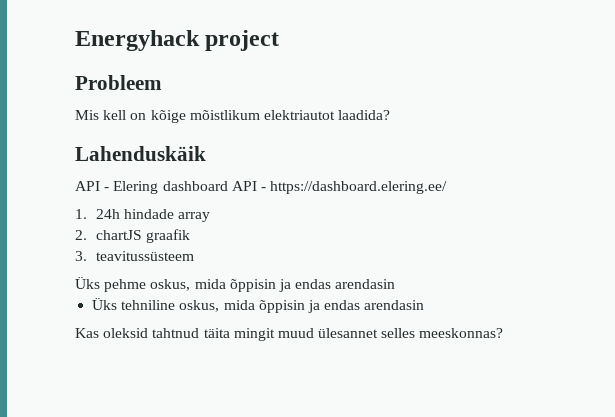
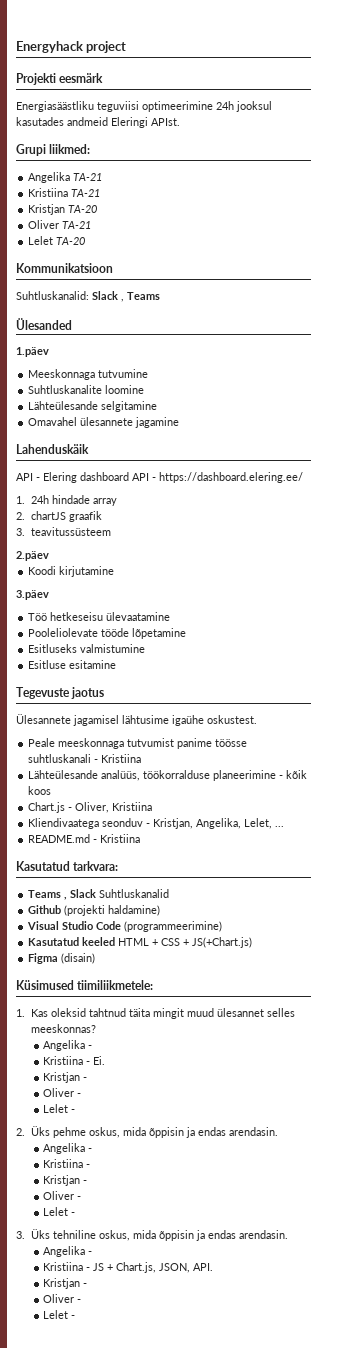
- Probleem
- Mis kell on kõige mõistlikum elektriautot laadida?
+ Projekti eesmärk
+ Energiasäästliku teguviisi optimeerimine 24h jooksul kasutades andmeid Eleringi APIst.
+ Grupi liikmed:
+ Angelika TA-21
+ Kristiina TA-21
+ Kristjan TA-20
+ Oliver TA-21
+ Lelet TA-20
+ Kommunikatsioon
+ Suhtluskanalid: Slack , Teams
+ Ülesanded
+ 1.päev
+ Meeskonnaga tutvumine
+ Suhtluskanalite loomine
+ Lähteülesande selgitamine
+ Omavahel ülesannete jagamine
- Üks pehme oskus, mida õppisin ja endas arendasin
- Üks tehniline oskus, mida õppisin ja endas arendasin
- Kas oleksid tahtnud täita mingit muud ülesannet selles meeskonnas?
+ 2.päev
+ Koodi kirjutamine
+ 3.päev
+ Töö hetkeseisu ülevaatamine
+ Pooleliolevate tööde lõpetamine
+ Esitluseks valmistumine
+ Esitluse esitamine
+ Tegevuste jaotus
+ Ülesannete jagamisel lähtusime igaühe oskustest.
+ Peale meeskonnaga tutvumist panime töösse suhtluskanali - Kristiina
+ Lähteülesande analüüs, töökorralduse planeerimine - kõik koos
+ Chart.js - Oliver, Kristiina
+ Kliendivaatega seonduv - Kristjan, Angelika, Lelet, ...
+ README.md - Kristiina
+ Kasutatud tarkvara:
+ Teams , Slack Suhtluskanalid
+ Github (projekti haldamine)
+ Visual Studio Code (programmeerimine)
+ Kasutatud keeled HTML + CSS + JS(+Chart.js)
+ Figma (disain)
+ Küsimused tiimiliikmetele:
+ 1. Kas oleksid tahtnud täita mingit muud ülesannet selles meeskonnas?
+ Angelika -
+ Kristiina - Ei.
+ Kristjan -
+ Oliver -
+ Lelet -
+ 2. Üks pehme oskus, mida õppisin ja endas arendasin.
+ Angelika -
+ Kristiina -
+ Kristjan -
+ Oliver -
+ Lelet -
+ 3. Üks tehniline oskus, mida õppisin ja endas arendasin.
+ Angelika -
+ Kristiina - JS + Chart.js, JSON, API.
+ Kristjan -
+ Oliver -
+ Lelet -

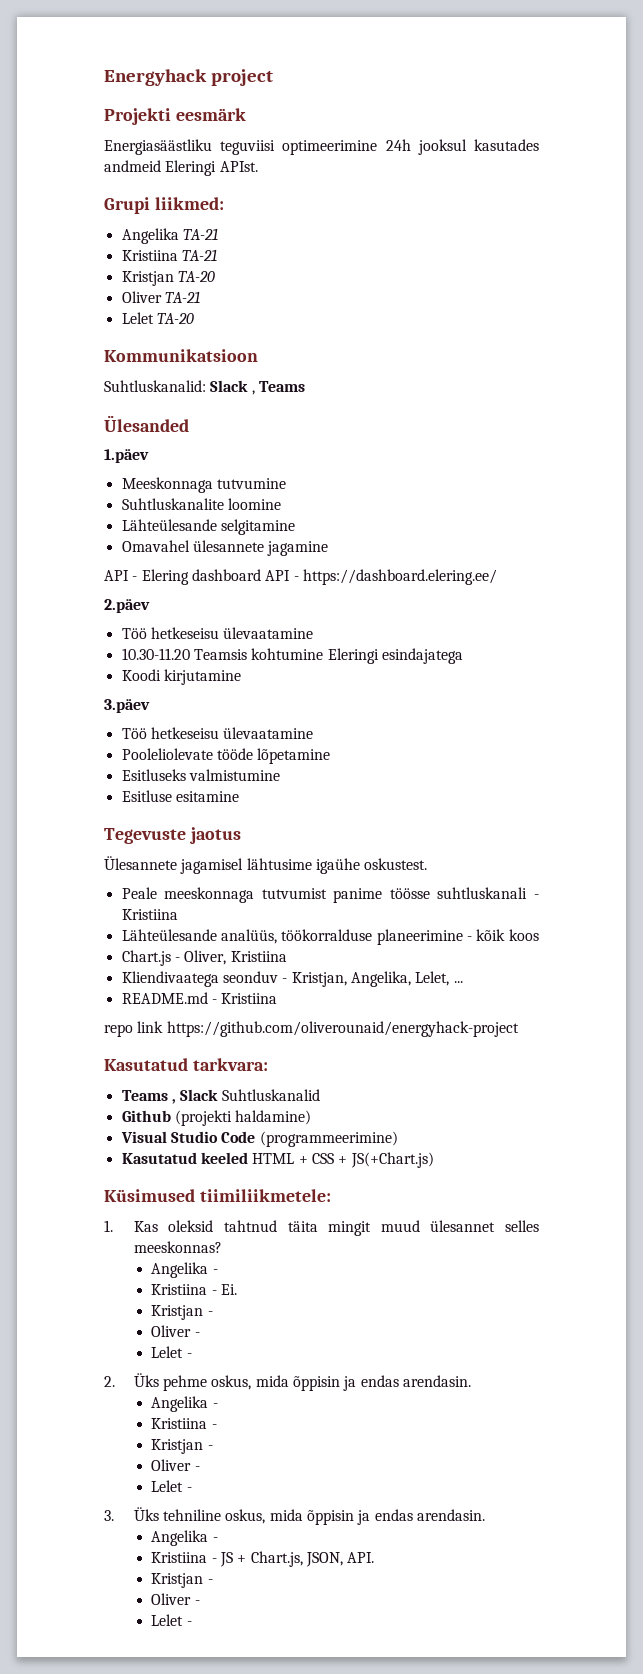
- Lahenduskäik
- 1. 24h hindade array
- 2. chartJS graafik
- 3. teavitussüsteem
  2.päev
+ Töö hetkeseisu ülevaatamine
+ 10.30-11.20 Teamsis kohtumine Eleringi esindajatega
+ repo link https://github.com/oliverounaid/energyhack-project
- Figma (disain)

